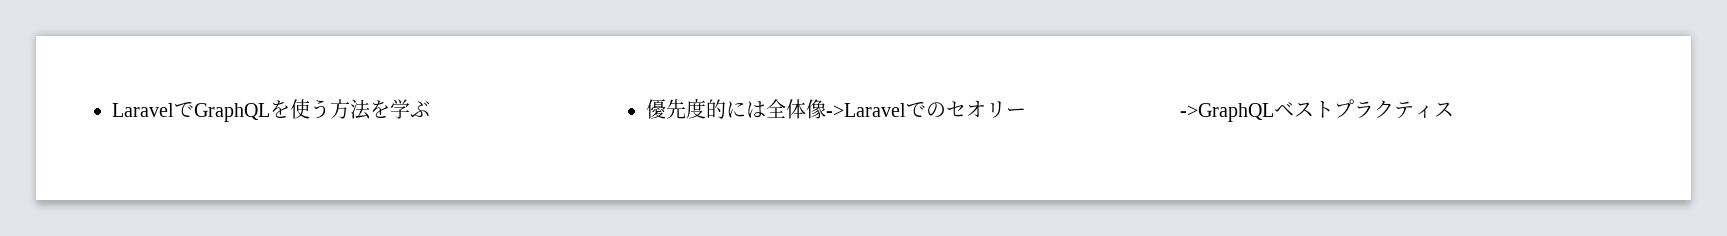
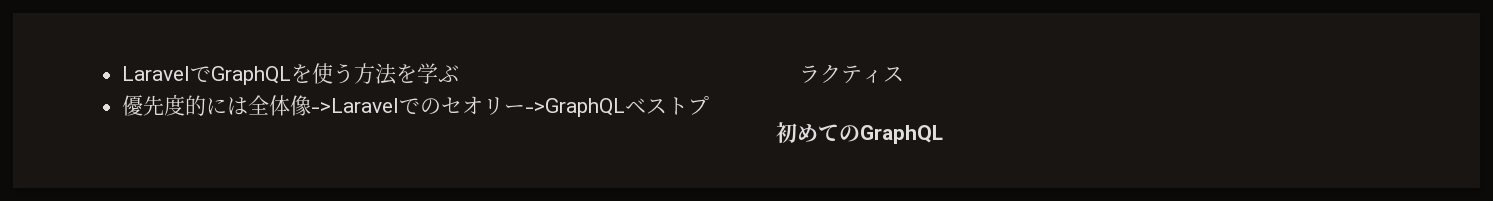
+ 初めてのGraphQL

